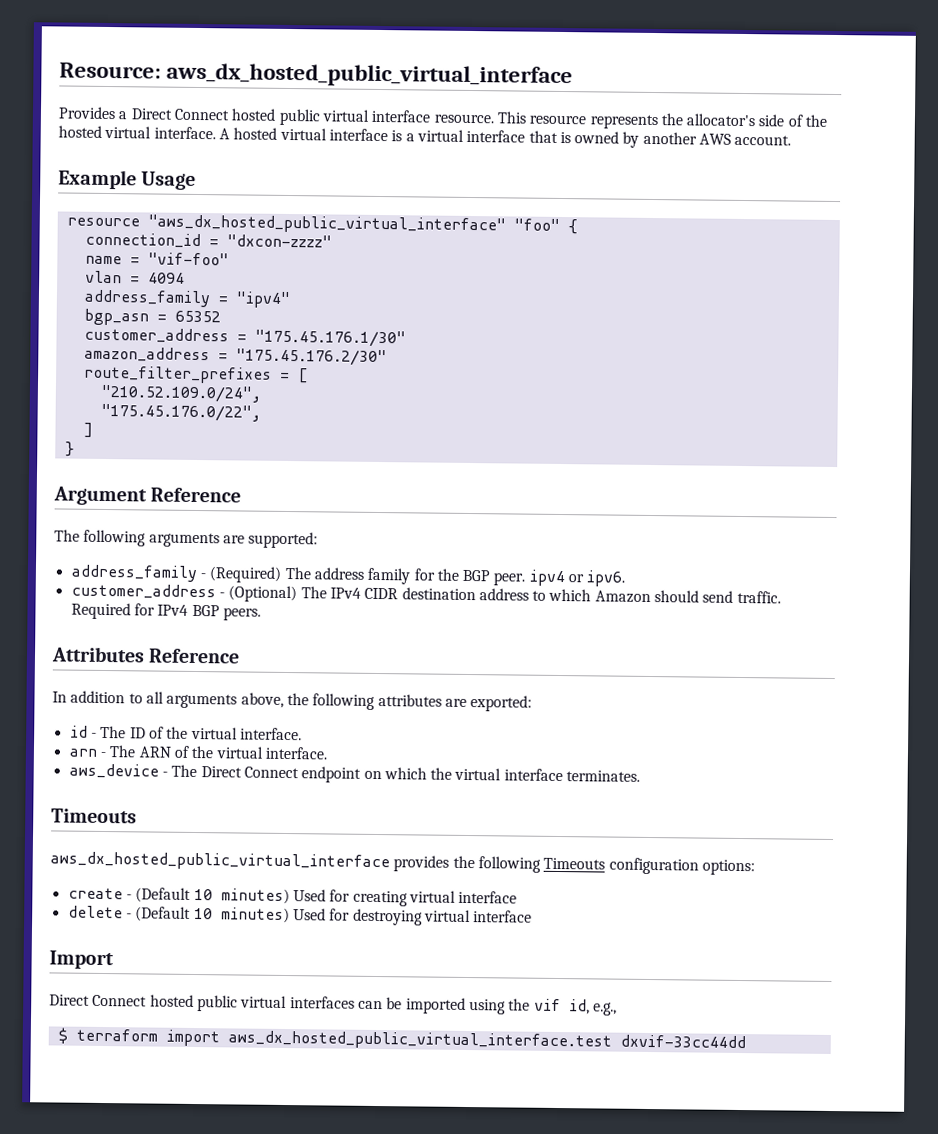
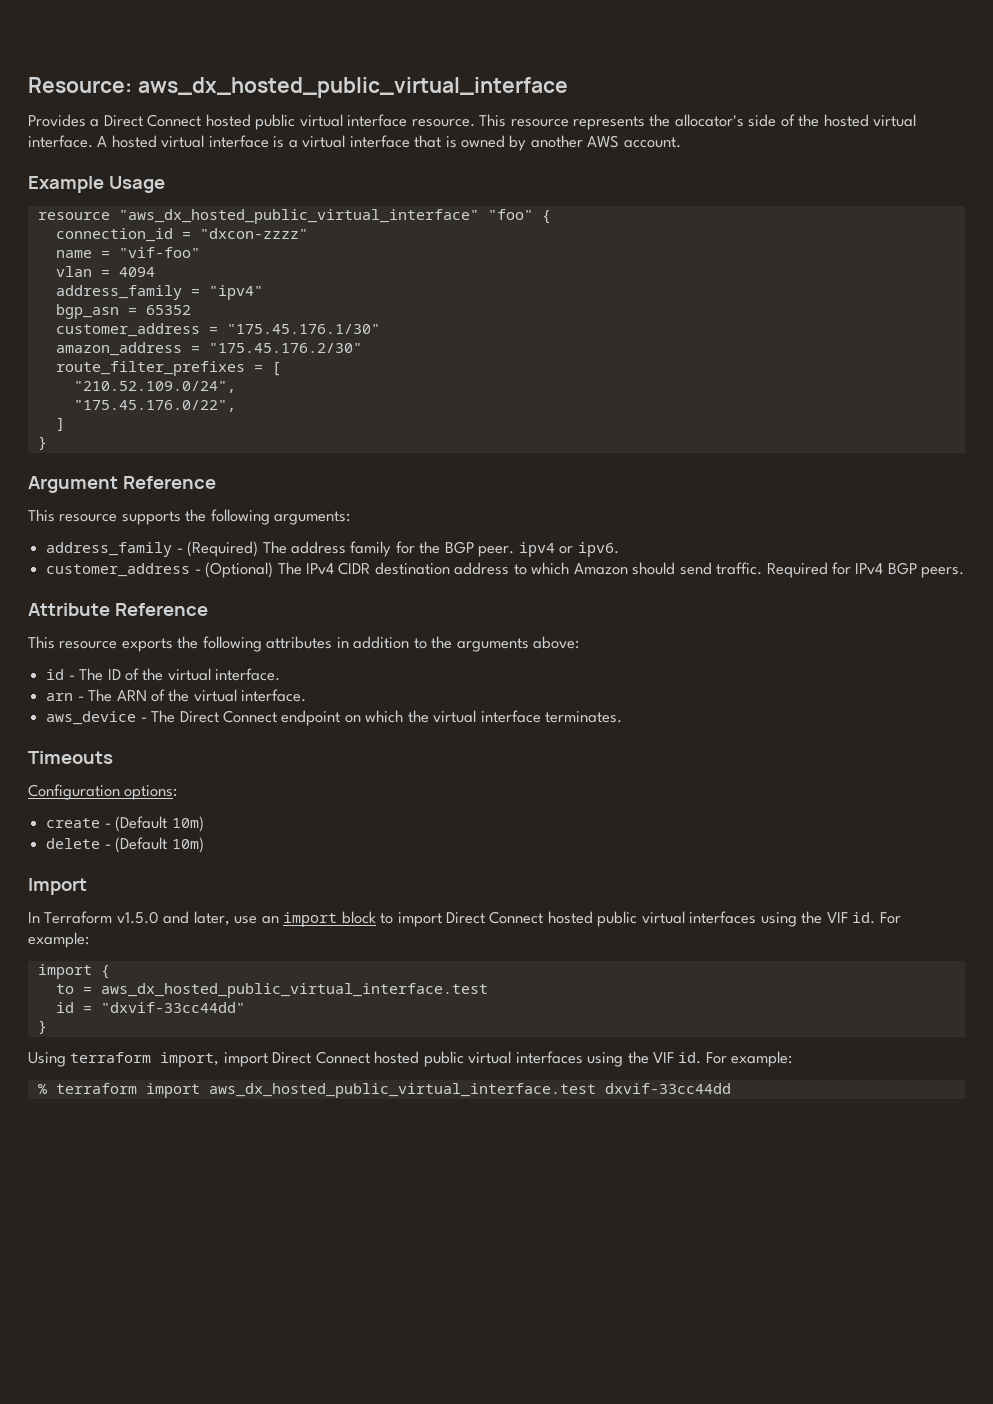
- The following arguments are supported:
+ This resource supports the following arguments:
- Attributes Reference
- In addition to all arguments above, the following attributes are exported:
+ Attribute Reference
+ This resource exports the following attributes in addition to the arguments above:
- aws_dx_hosted_public_virtual_interface provides the following Timeouts configuration options:
- create - (Default 10 minutes) Used for creating virtual interface
- delete - (Default 10 minutes) Used for destroying virtual interface
+ Configuration options:
+ create - (Default 10m)
+ delete - (Default 10m)
  Import
- Direct Connect hosted public virtual interfaces can be imported using the vif id, e.g.,
- $ terraform import aws_dx_hosted_public_virtual_interface.test dxvif-33cc44dd
+ In Terraform v1.5.0 and later, use an import block to import Direct Connect hosted public virtual interfaces using the VIF id. For example:
+ import {
+ to = aws_dx_hosted_public_virtual_interface.test
+ id = "dxvif-33cc44dd"
+ }
+ Using terraform import, import Direct Connect hosted public virtual interfaces using the VIF id. For example:
+ % terraform import aws_dx_hosted_public_virtual_interface.test dxvif-33cc44dd

